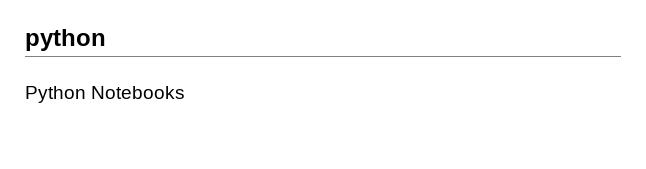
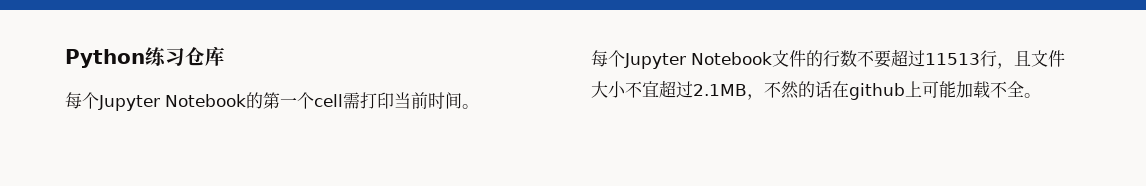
- python
- Python Notebooks
+ Python练习仓库
+ 每个Jupyter Notebook的第一个cell需打印当前时间。
+ 每个Jupyter Notebook文件的行数不要超过11513行，且文件大小不宜超过2.1MB，不然的话在github上可能加载不全。

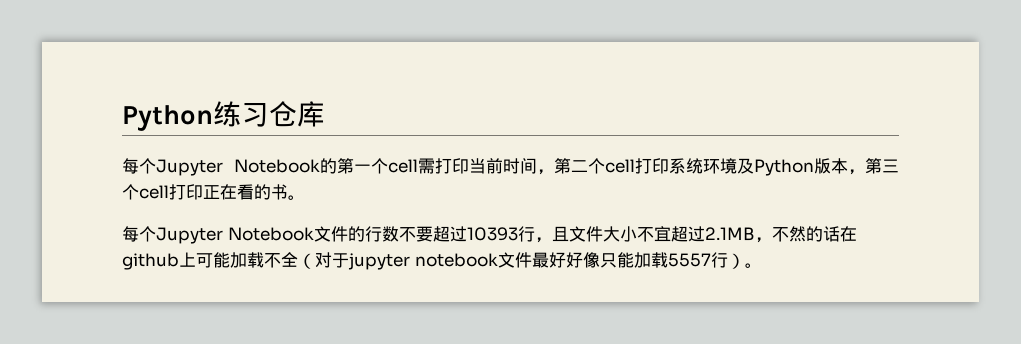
- 每个Jupyter Notebook的第一个cell需打印当前时间。
+ 每个Jupyter Notebook的第一个cell需打印当前时间，第二个cell打印系统环境及Python版本，第三个cell打印正在看的书。
- 每个Jupyter Notebook文件的行数不要超过11513行，且文件大小不宜超过2.1MB，不然的话在github上可能加载不全。
+ 每个Jupyter Notebook文件的行数不要超过10393行，且文件大小不宜超过2.1MB，不然的话在github上可能加载不全（对于jupyter notebook文件最好好像只能加载5557行）。

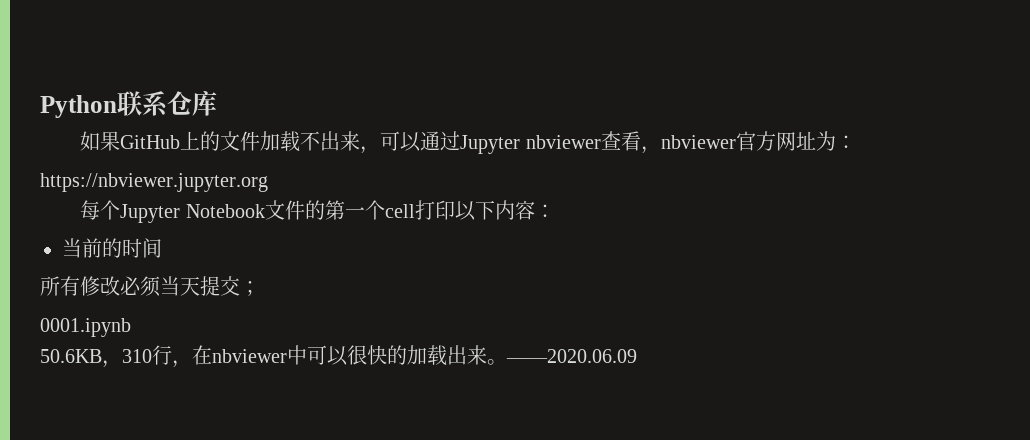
- Python练习仓库
+ Python联系仓库
- 每个Jupyter Notebook的第一个cell需打印当前时间，第二个cell打印系统环境及Python版本，第三个cell打印正在看的书。
+ 如果GitHub上的文件加载不出来，可以通过Jupyter nbviewer查看，nbviewer官方网址为：
+ https://nbviewer.jupyter.org
- 每个Jupyter Notebook文件的行数不要超过10393行，且文件大小不宜超过2.1MB，不然的话在github上可能加载不全（对于jupyter notebook文件最好好像只能加载5557行）。
+ 每个Jupyter Notebook文件的第一个cell打印以下内容：
+ 当前的时间
+ 所有修改必须当天提交；
+ 0001.ipynb
+ 50.6KB，310行，在nbviewer中可以很快的加载出来。——2020.06.09

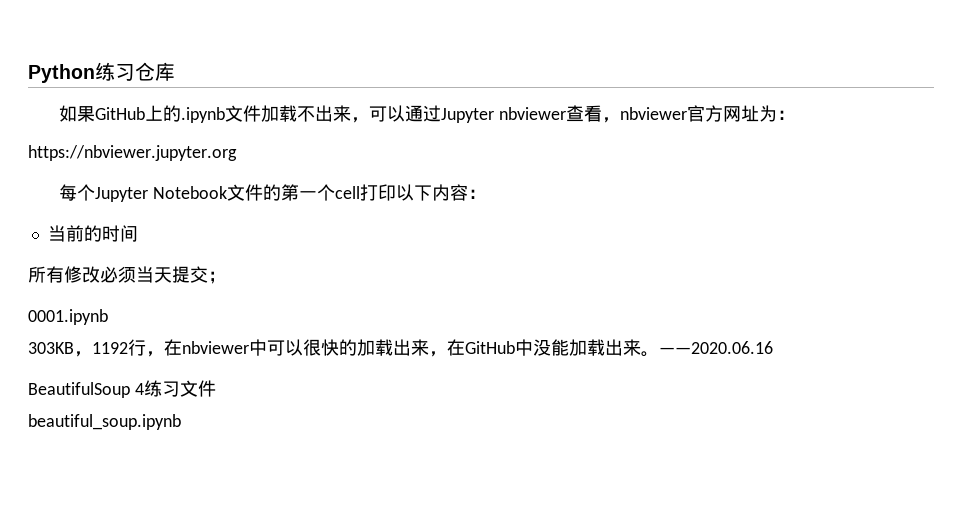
- Python联系仓库
+ Python练习仓库
- 如果GitHub上的文件加载不出来，可以通过Jupyter nbviewer查看，nbviewer官方网址为：
+ 如果GitHub上的.ipynb文件加载不出来，可以通过Jupyter nbviewer查看，nbviewer官方网址为：
- 50.6KB，310行，在nbviewer中可以很快的加载出来。——2020.06.09
+ 303KB，1192行，在nbviewer中可以很快的加载出来，在GitHub中没能加载出来。——2020.06.16
+ BeautifulSoup 4练习文件
+ beautiful_soup.ipynb

